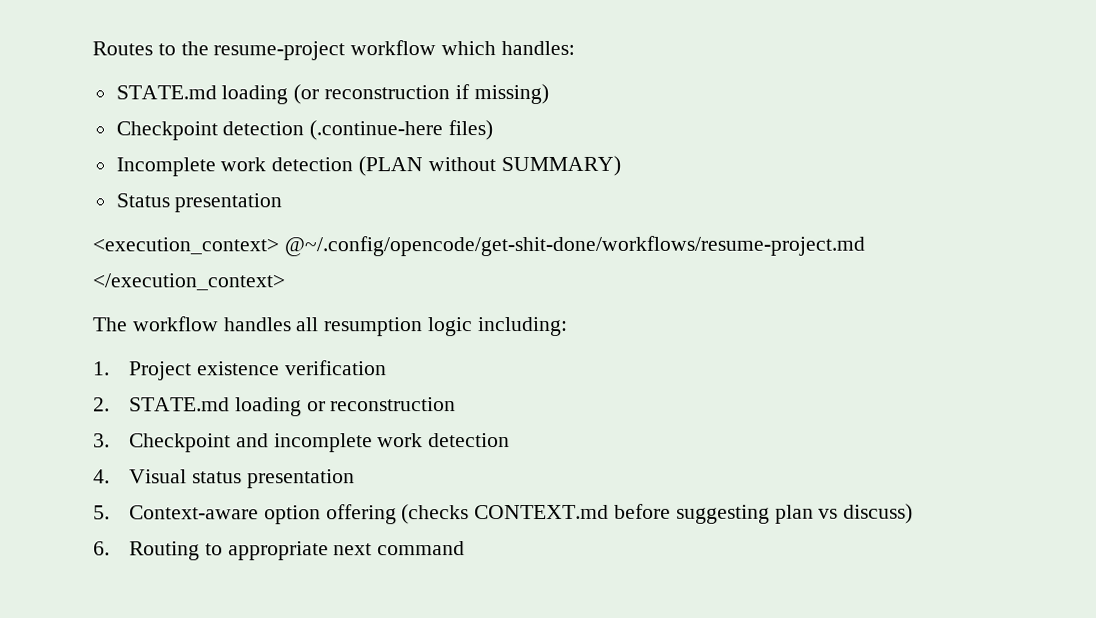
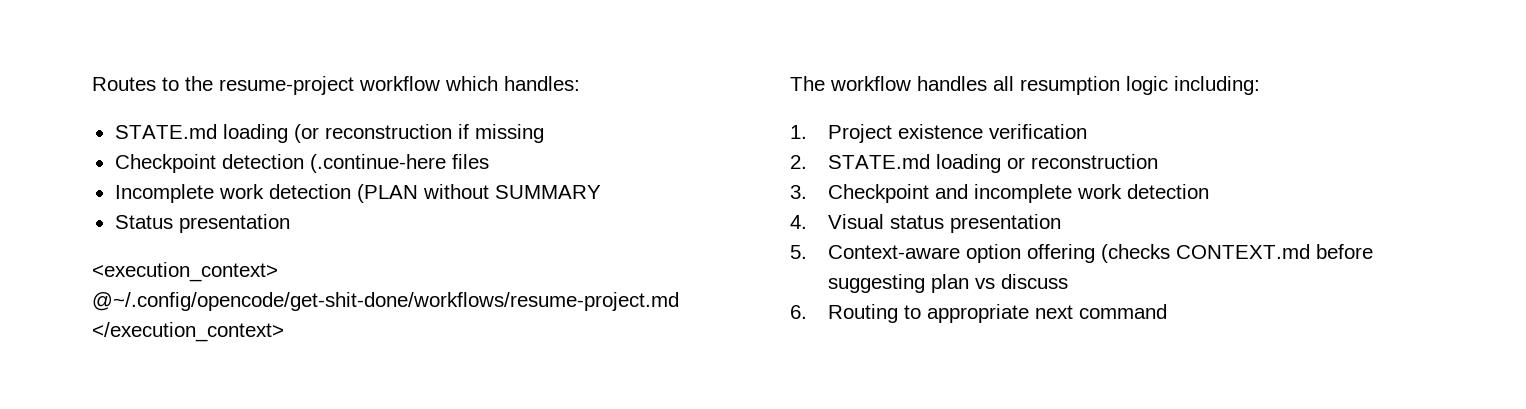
- STATE.md loading (or reconstruction if missing)
+ STATE.md loading (or reconstruction if missing
- Checkpoint detection (.continue-here files)
+ Checkpoint detection (.continue-here files
- Incomplete work detection (PLAN without SUMMARY)
+ Incomplete work detection (PLAN without SUMMARY
- 5. Context-aware option offering (checks CONTEXT.md before suggesting plan vs discuss)
+ 5. Context-aware option offering (checks CONTEXT.md before suggesting plan vs discuss

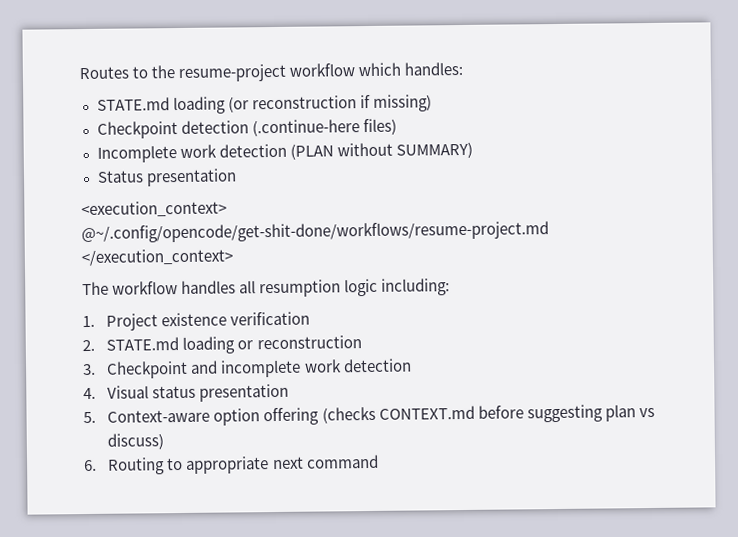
- STATE.md loading (or reconstruction if missing
+ STATE.md loading (or reconstruction if missing)
- Checkpoint detection (.continue-here files
+ Checkpoint detection (.continue-here files)
- Incomplete work detection (PLAN without SUMMARY
+ Incomplete work detection (PLAN without SUMMARY)
- 5. Context-aware option offering (checks CONTEXT.md before suggesting plan vs discuss
+ 5. Context-aware option offering (checks CONTEXT.md before suggesting plan vs discuss)

